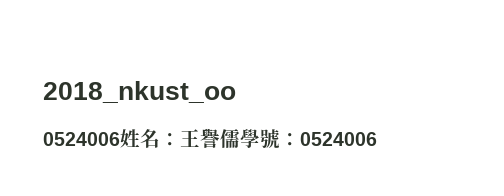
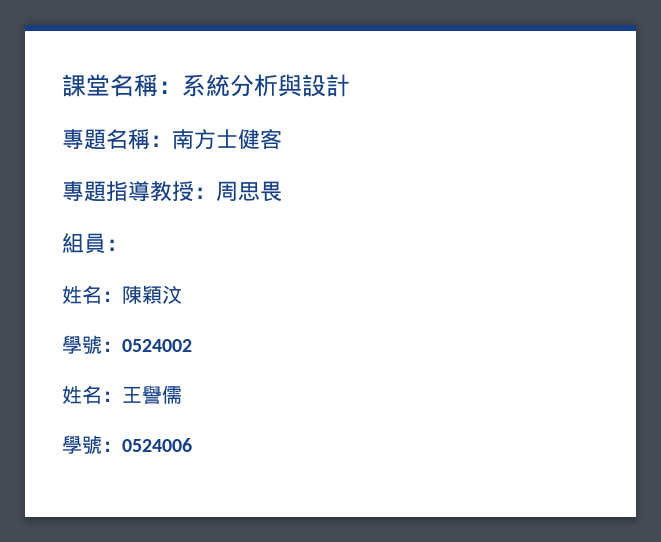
- 2018_nkust_oo
- 0524006姓名：王譽儒學號：0524006
+ 課堂名稱：系統分析與設計
+ 專題名稱：南方士健客
+ 專題指導教授：周思畏
+ 組員：
+ 姓名：陳穎汶
+ 學號：0524002
+ 姓名：王譽儒
+ 學號：0524006

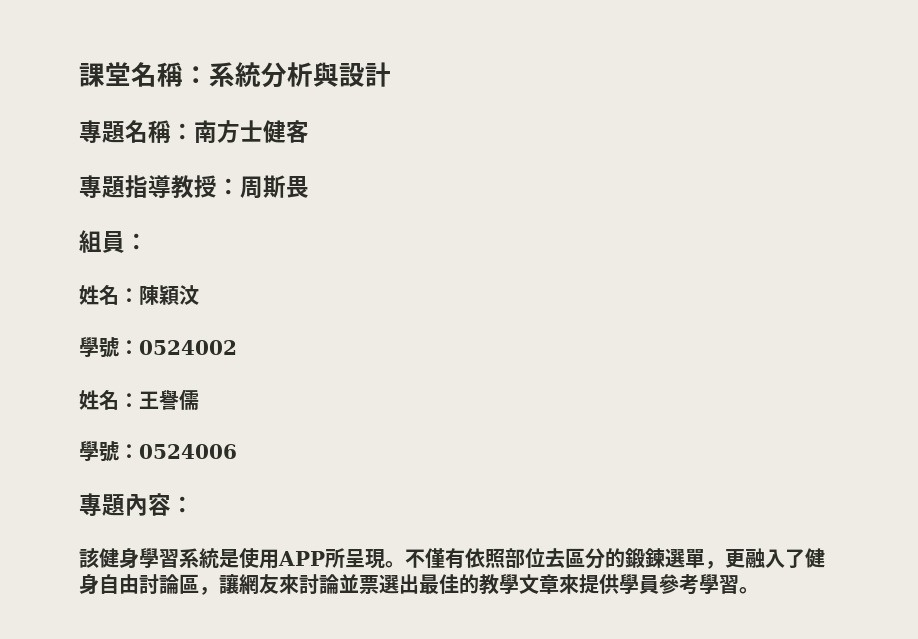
- 專題指導教授：周思畏
+ 專題指導教授：周斯畏
+ 專題內容：
+ 該健身學習系統是使用APP所呈現。不僅有依照部位去區分的鍛鍊選單，更融入了健身自由討論區，讓網友來討論並票選出最佳的教學文章來提供學員參考學習。

